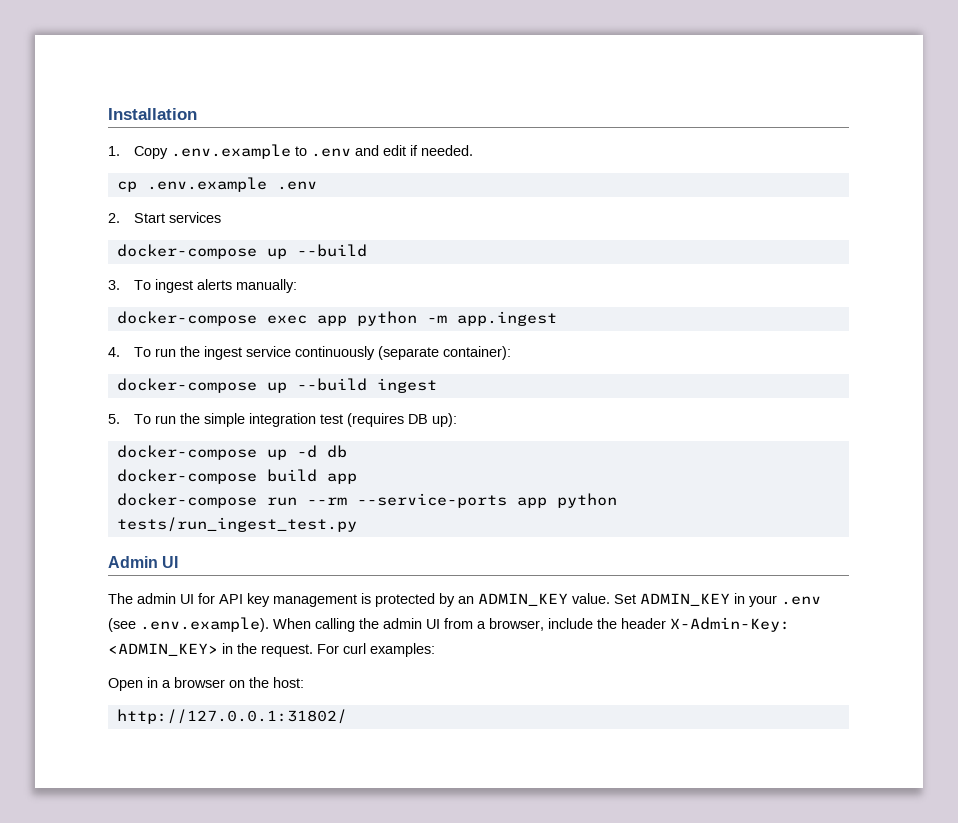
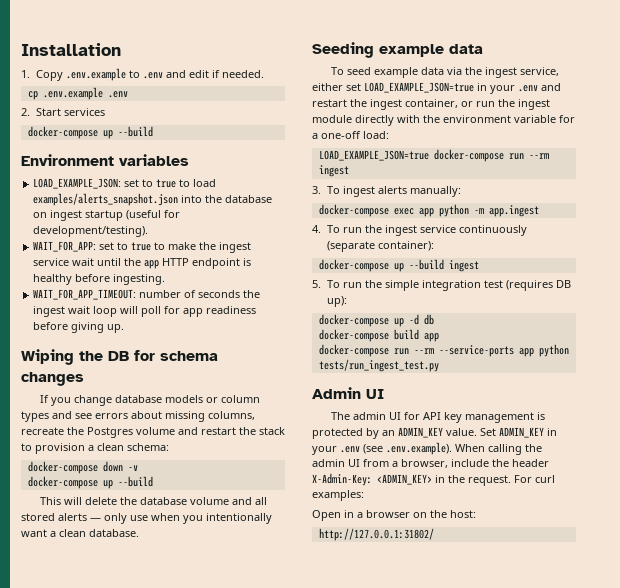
+ Environment variables
+ LOAD_EXAMPLE_JSON: set to true to load examples/alerts_snapshot.json into the database on ingest startup (useful for development/testing).
+ WAIT_FOR_APP: set to true to make the ingest service wait until the app HTTP endpoint is healthy before ingesting.
+ WAIT_FOR_APP_TIMEOUT: number of seconds the ingest wait loop will poll for app readiness before giving up.
+ Wiping the DB for schema changes
+ If you change database models or column types and see errors about missing columns, recreate the Postgres volume and restart the stack to provision a clean schema:
+ docker-compose down -v
+ docker-compose up --build
+ This will delete the database volume and all stored alerts — only use when you intentionally want a clean database.
+ Seeding example data
+ To seed example data via the ingest service, either set LOAD_EXAMPLE_JSON=true in your .env and restart the ingest container, or run the ingest module directly with the environment variable for a one-off load:
+ LOAD_EXAMPLE_JSON=true docker-compose run --rm ingest

